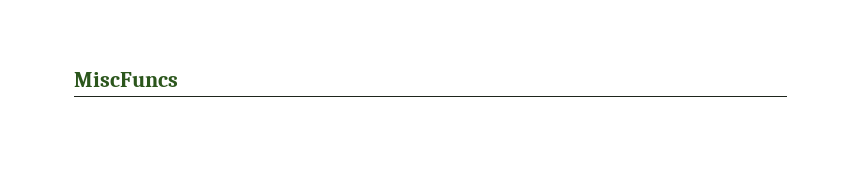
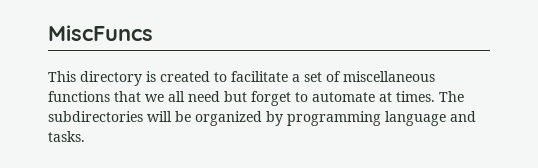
+ This directory is created to facilitate a set of miscellaneous functions that we all need but forget to automate at times. The subdirectories will be organized by programming language and tasks.

